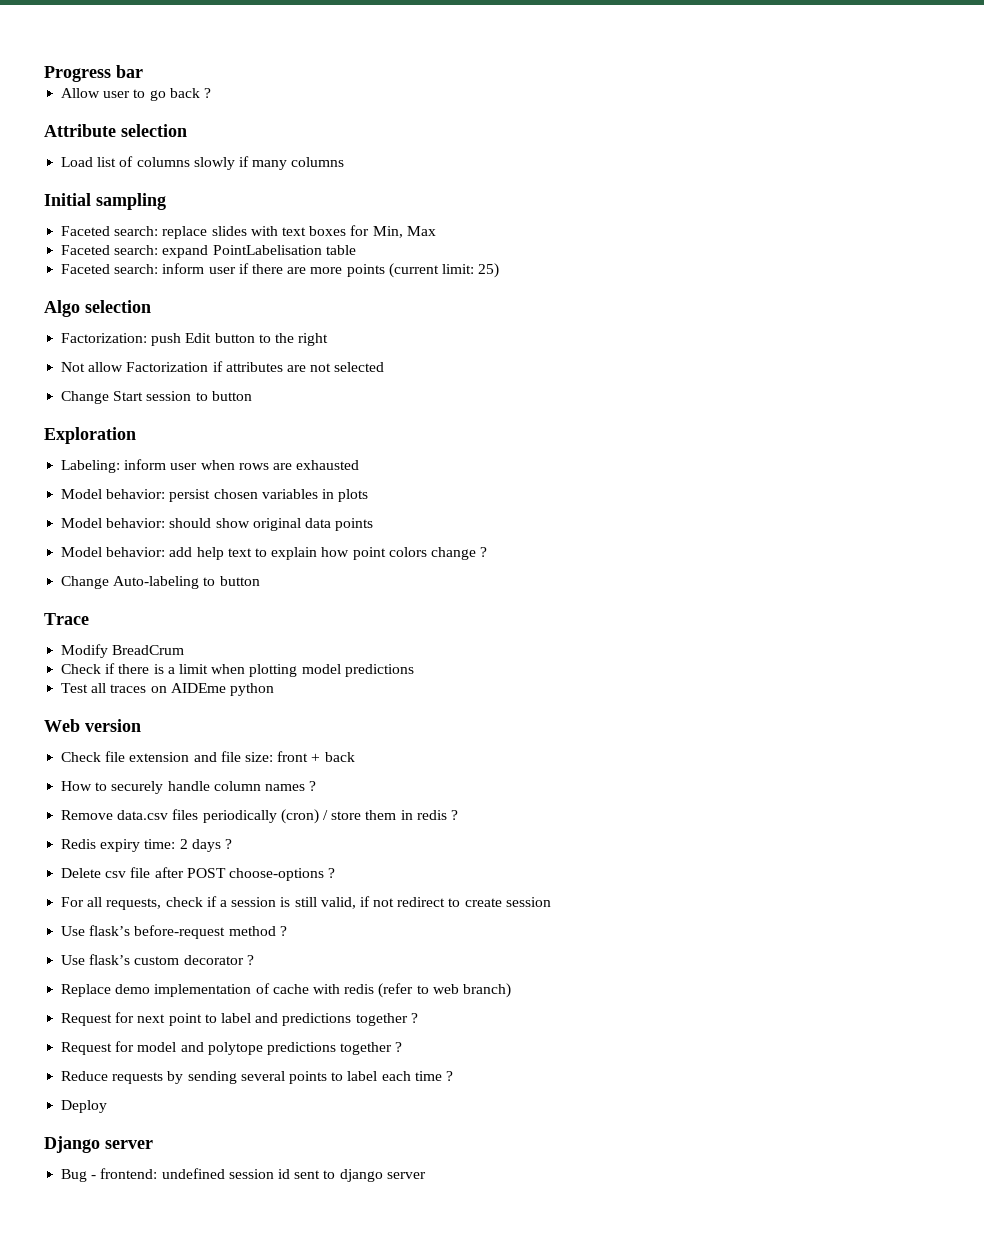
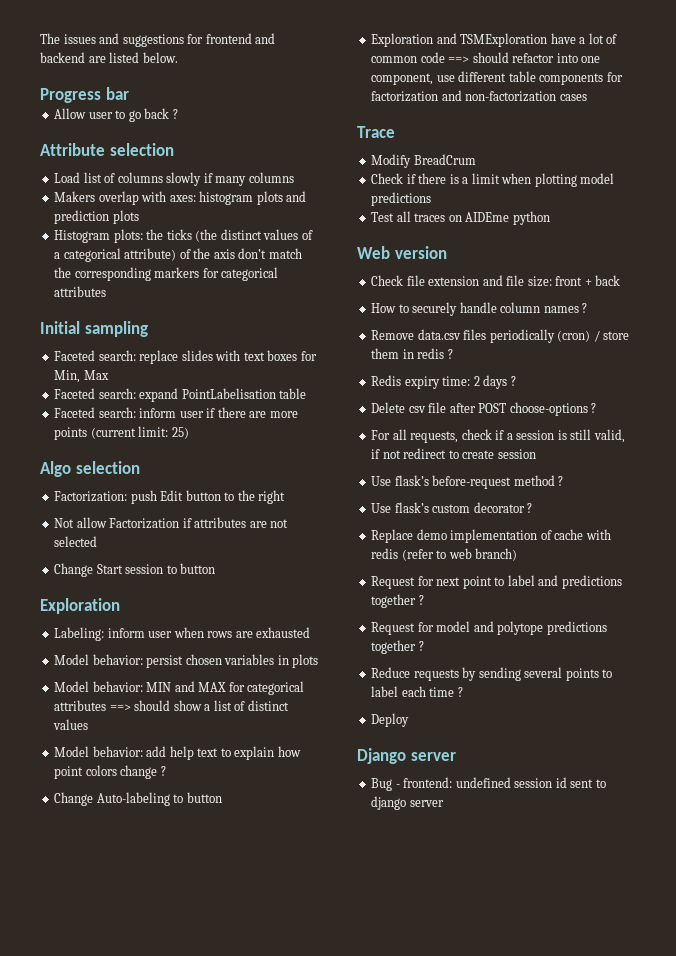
+ The issues and suggestions for frontend and backend are listed below.
+ Makers overlap with axes: histogram plots and prediction plots
+ Histogram plots: the ticks (the distinct values of a categorical attribute) of the axis don’t match the corresponding markers for categorical attributes
- Model behavior: should show original data points
+ Model behavior: MIN and MAX for categorical attributes ==> should show a list of distinct values
+ Exploration and TSMExploration have a lot of common code ==> should refactor into one component, use different table components for factorization and non-factorization cases

